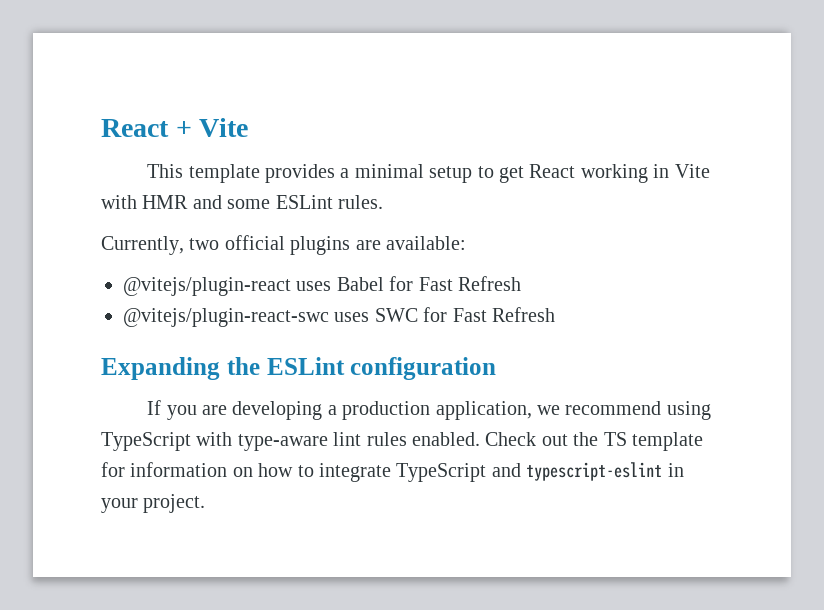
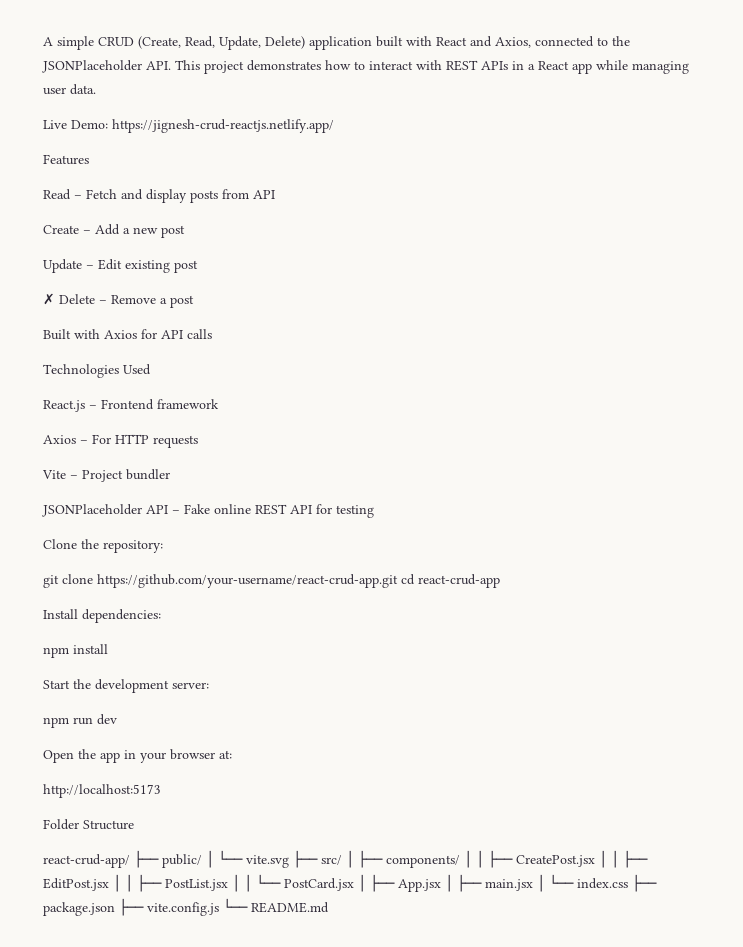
- React + Vite
- This template provides a minimal setup to get React working in Vite with HMR and some ESLint rules.
- Currently, two official plugins are available:
- @vitejs/plugin-react uses Babel for Fast Refresh
- @vitejs/plugin-react-swc uses SWC for Fast Refresh
- Expanding the ESLint configuration
- If you are developing a production application, we recommend using TypeScript with type-aware lint rules enabled. Check out the TS template for information on how to integrate TypeScript and typescript-eslint in your project.
+ A simple CRUD (Create, Read, Update, Delete) application built with React and Axios, connected to the JSONPlaceholder API. This project demonstrates how to interact with REST APIs in a React app while managing user data.
+ Live Demo: https://jignesh-crud-reactjs.netlify.app/
+ Features
+ Read – Fetch and display posts from API
+ Create – Add a new post
+ Update – Edit existing post
+ ✗ Delete – Remove a post
+ Built with Axios for API calls
+ Technologies Used
+ React.js – Frontend framework
+ Axios – For HTTP requests
+ Vite – Project bundler
+ JSONPlaceholder API – Fake online REST API for testing
+ Clone the repository:
+ git clone https://github.com/your-username/react-crud-app.git cd react-crud-app
+ Install dependencies:
+ npm install
+ Start the development server:
+ npm run dev
+ Open the app in your browser at:
+ http://localhost:5173
+ Folder Structure
+ react-crud-app/ ├── public/ │ └── vite.svg ├── src/ │ ├── components/ │ │ ├── CreatePost.jsx │ │ ├── EditPost.jsx │ │ ├── PostList.jsx │ │ └── PostCard.jsx │ ├── App.jsx │ ├── main.jsx │ └── index.css ├── package.json ├── vite.config.js └── README.md

